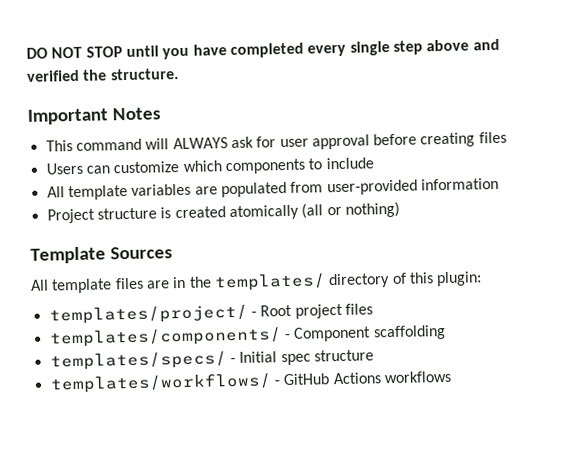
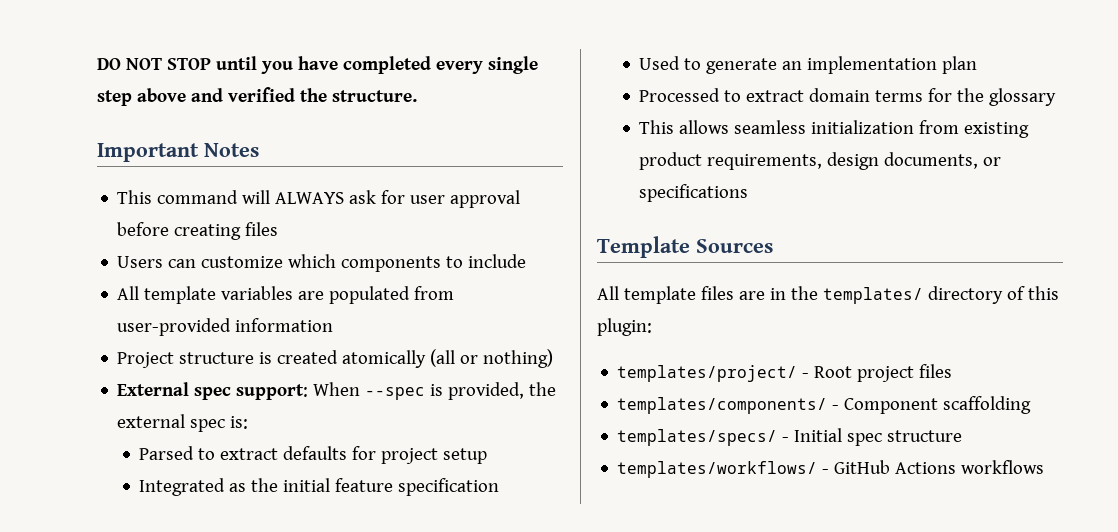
+ External spec support: When --spec is provided, the external spec is:
+ Parsed to extract defaults for project setup
+ Integrated as the initial feature specification
+ Used to generate an implementation plan
+ Processed to extract domain terms for the glossary
+ This allows seamless initialization from existing product requirements, design documents, or specifications

